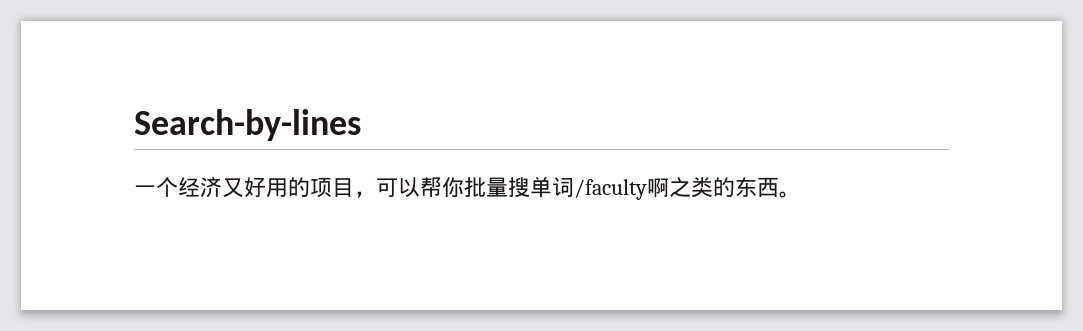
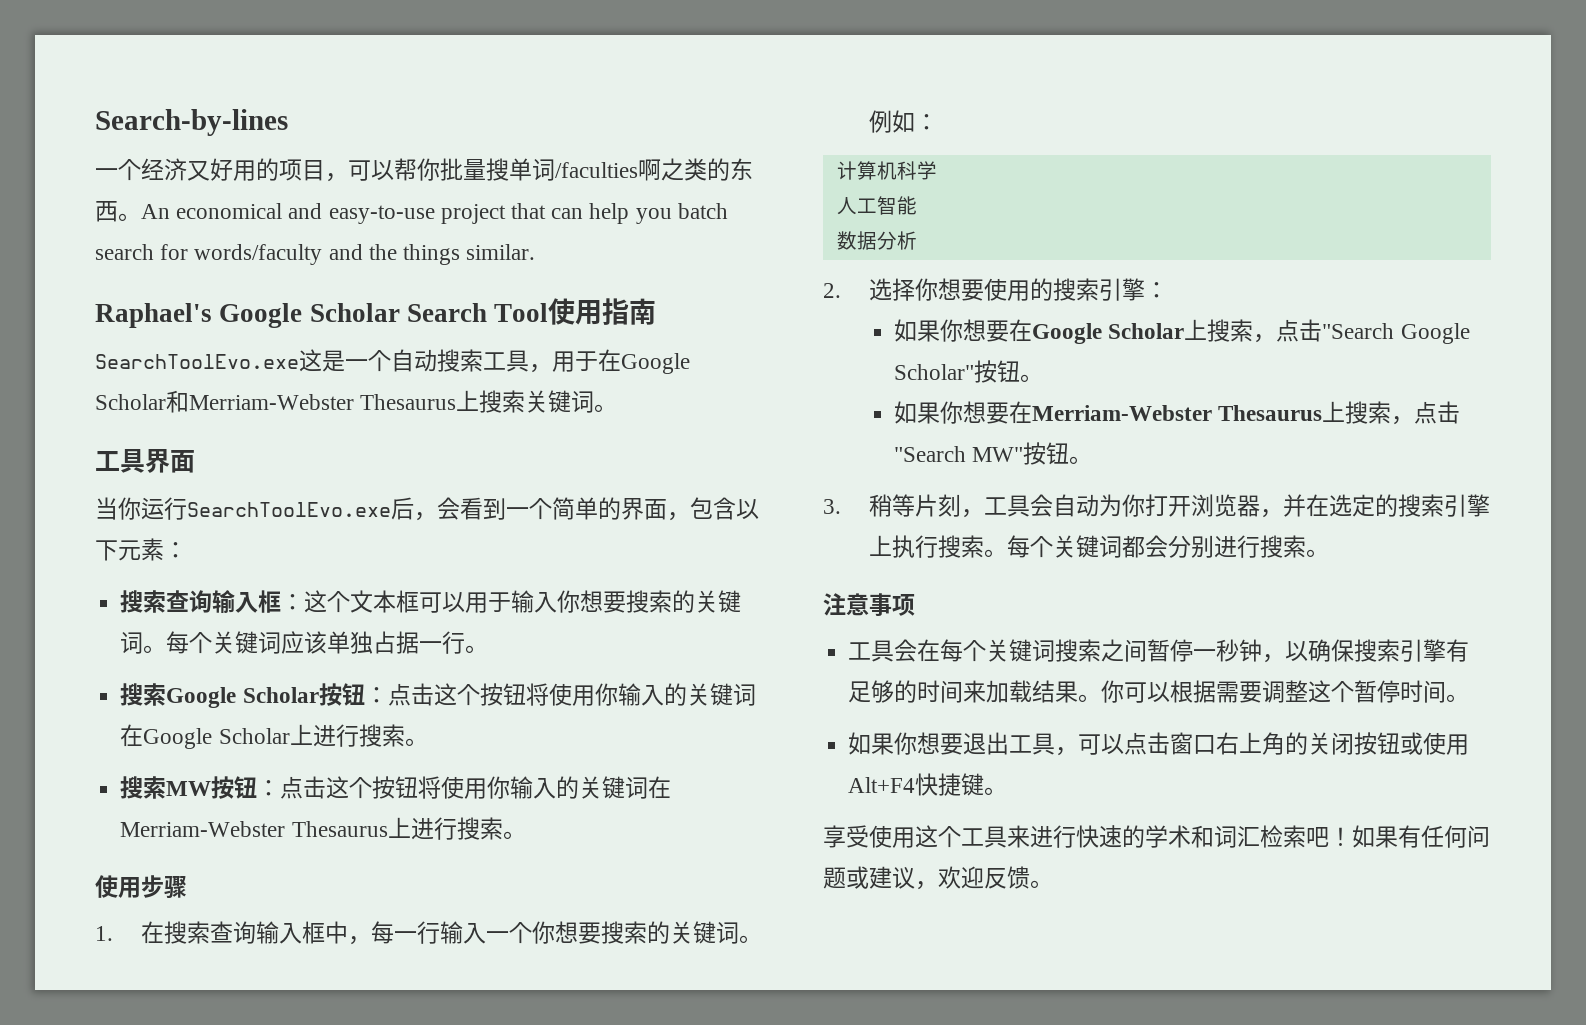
- 一个经济又好用的项目，可以帮你批量搜单词/faculty啊之类的东西。
+ 一个经济又好用的项目，可以帮你批量搜单词/faculties啊之类的东西。
+ An economical and easy-to-use project that can help you batch search for words/faculty and the things similar.
+ Raphael's Google Scholar Search Tool使用指南
+ SearchToolEvo.exe这是一个自动搜索工具，用于在Google Scholar和Merriam-Webster Thesaurus上搜索关键词。
+ 工具界面
+ 当你运行SearchToolEvo.exe后，会看到一个简单的界面，包含以下元素：
+ 搜索查询输入框：这个文本框可以用于输入你想要搜索的关键词。每个关键词应该单独占据一行。
+ 搜索Google Scholar按钮：点击这个按钮将使用你输入的关键词在Google Scholar上进行搜索。
+ 搜索MW按钮：点击这个按钮将使用你输入的关键词在Merriam-Webster Thesaurus上进行搜索。
+ 使用步骤
+ 1.在搜索查询输入框中，每一行输入一个你想要搜索的关键词。例如：
+ 计算机科学
+ 人工智能
+ 数据分析
+ 2.选择你想要使用的搜索引擎：
+ 如果你想要在Google Scholar上搜索，点击"Search Google Scholar"按钮。
+ 如果你想要在Merriam-Webster Thesaurus上搜索，点击"Search MW"按钮。
+ 3.稍等片刻，工具会自动为你打开浏览器，并在选定的搜索引擎上执行搜索。每个关键词都会分别进行搜索。
+ 注意事项
+ 工具会在每个关键词搜索之间暂停一秒钟，以确保搜索引擎有足够的时间来加载结果。你可以根据需要调整这个暂停时间。
+ 如果你想要退出工具，可以点击窗口右上角的关闭按钮或使用Alt+F4快捷键。
+ 享受使用这个工具来进行快速的学术和词汇检索吧！如果有任何问题或建议，欢迎反馈。

